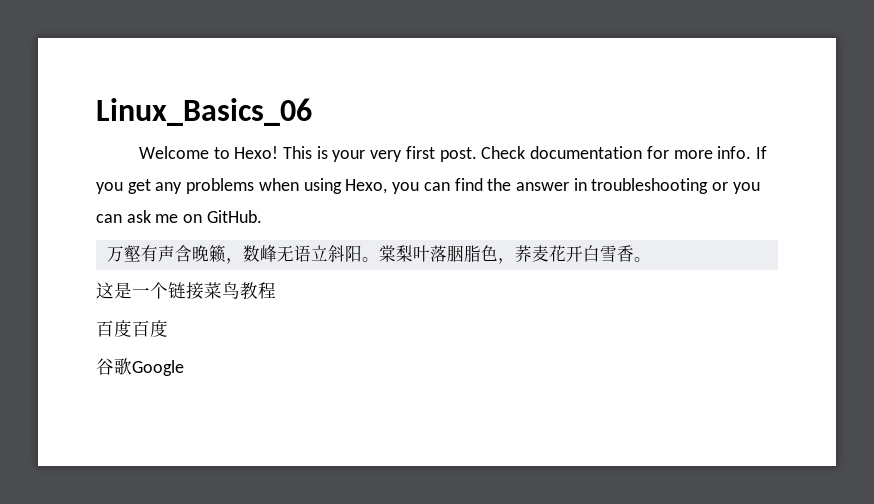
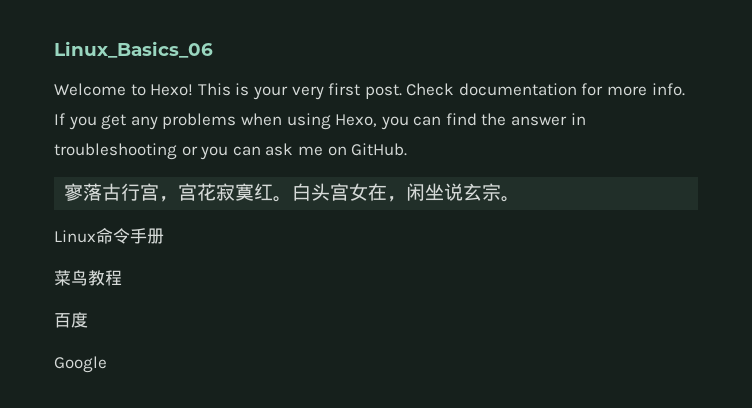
- 万壑有声含晚籁，数峰无语立斜阳。棠梨叶落胭脂色，荞麦花开白雪香。
- 这是一个链接菜鸟教程
+ 寥落古行宫，宫花寂寞红。白头宫女在，闲坐说玄宗。
+ Linux命令手册
+ 菜鸟教程
- 百度百度
- 谷歌Google
+ 百度
+ Google

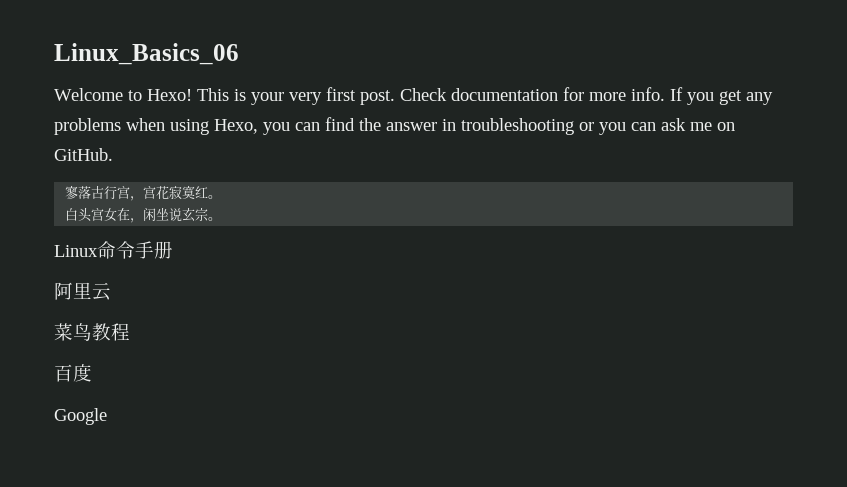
- 寥落古行宫，宫花寂寞红。白头宫女在，闲坐说玄宗。
+ 寥落古行宫，宫花寂寞红。
+ 白头宫女在，闲坐说玄宗。
+ 阿里云

